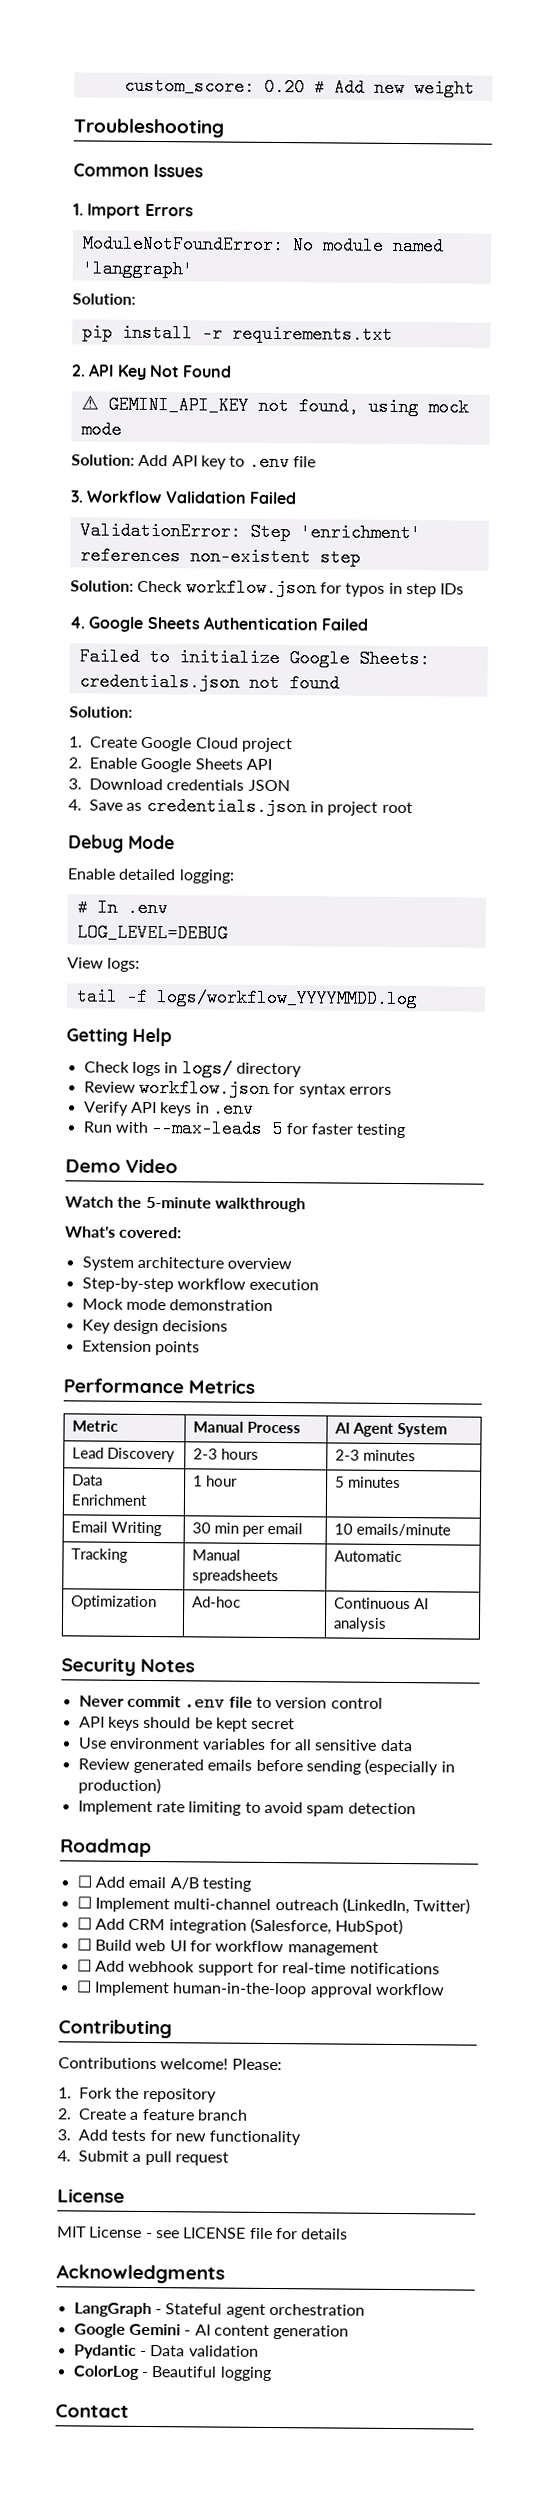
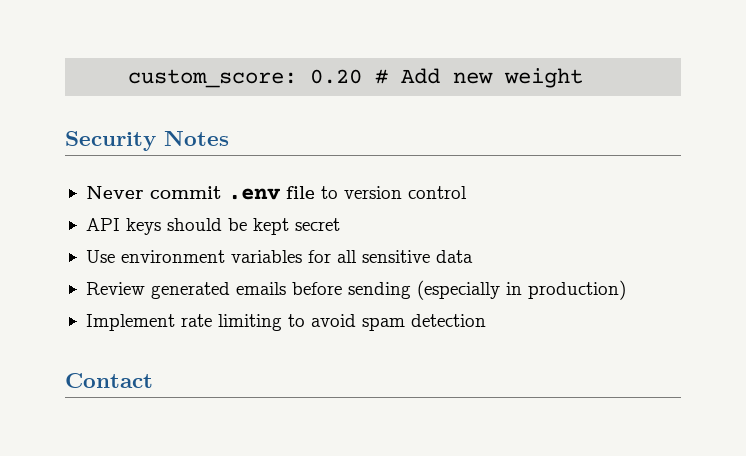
- Troubleshooting
- Common Issues
- 1. Import Errors
- ModuleNotFoundError: No module named 'langgraph'
- Solution:
- pip install -r requirements.txt
- 2. API Key Not Found
- ⚠ GEMINI_API_KEY not found, using mock mode
- Solution: Add API key to .env file
- 3. Workflow Validation Failed
- ValidationError: Step 'enrichment' references non-existent step
- Solution: Check workflow.json for typos in step IDs
- 4. Google Sheets Authentication Failed
- Failed to initialize Google Sheets: credentials.json not found
- Solution:
- 1. Create Google Cloud project
- 2. Enable Google Sheets API
- 3. Download credentials JSON
- 4. Save as credentials.json in project root
- Debug Mode
- Enable detailed logging:
- # In .env
- LOG_LEVEL=DEBUG
- View logs:
- tail -f logs/workflow_YYYYMMDD.log
- Getting Help
- Check logs in logs/ directory
- Review workflow.json for syntax errors
- Verify API keys in .env
- Run with --max-leads 5 for faster testing
- Demo Video
- Watch the 5-minute walkthrough
- What's covered:
- System architecture overview
- Step-by-step workflow execution
- Mock mode demonstration
- Key design decisions
- Extension points
- Performance Metrics
- Metric | Manual Process | AI Agent System
- Lead Discovery | 2-3 hours | 2-3 minutes
- Data Enrichment | 1 hour | 5 minutes
- Email Writing | 30 min per email | 10 emails/minute
- Tracking | Manual spreadsheets | Automatic
- Optimization | Ad-hoc | Continuous AI analysis
- Roadmap
- ☐ Add email A/B testing
- ☐ Implement multi-channel outreach (LinkedIn, Twitter)
- ☐ Add CRM integration (Salesforce, HubSpot)
- ☐ Build web UI for workflow management
- ☐ Add webhook support for real-time notifications
- ☐ Implement human-in-the-loop approval workflow
- Contributing
- Contributions welcome! Please:
- 1. Fork the repository
- 2. Create a feature branch
- 3. Add tests for new functionality
- 4. Submit a pull request
- License
- MIT License - see LICENSE file for details
- Acknowledgments
- LangGraph - Stateful agent orchestration
- Google Gemini - AI content generation
- Pydantic - Data validation
- ColorLog - Beautiful logging

